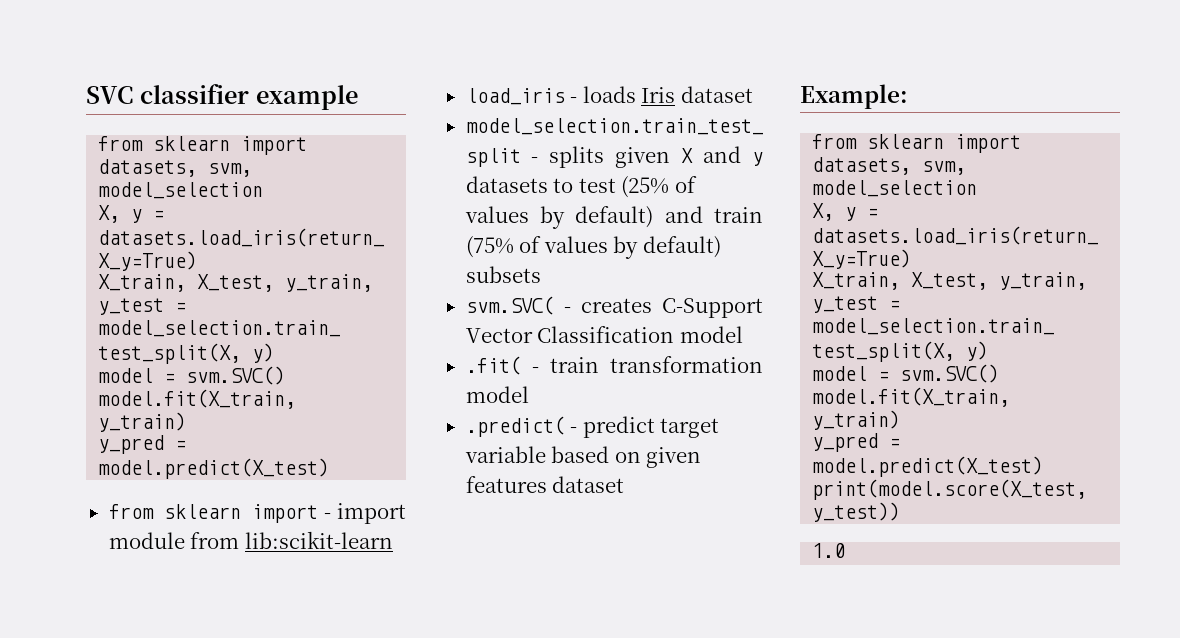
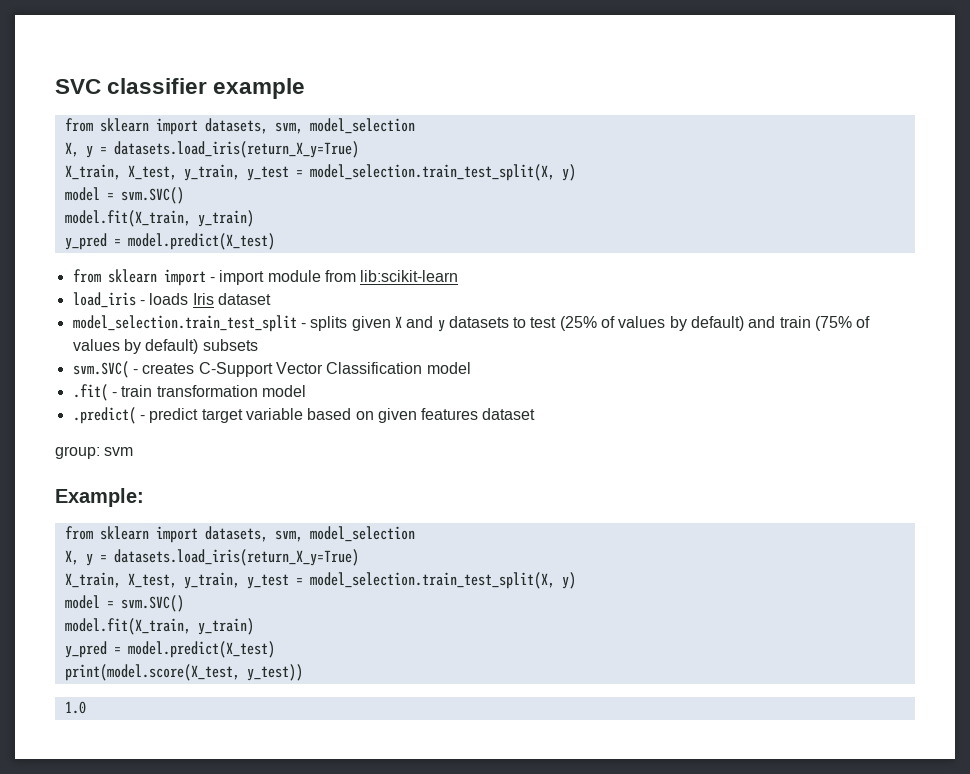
+ group: svm

